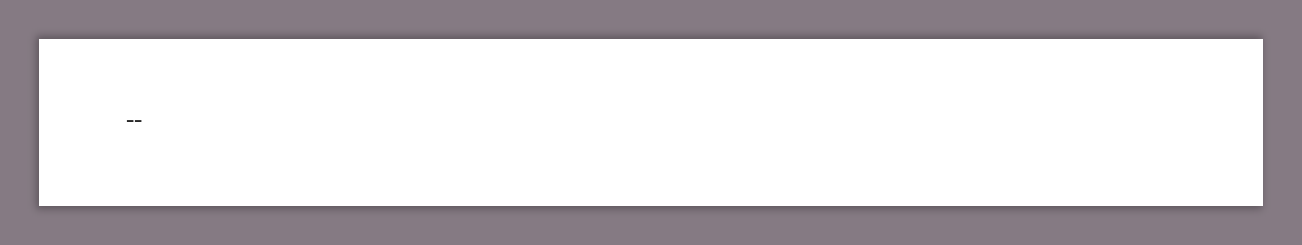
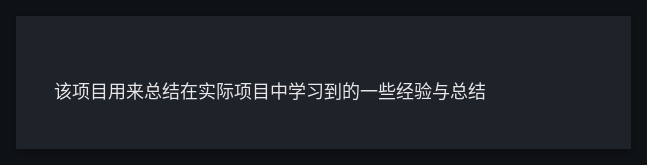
- --
+ 该项目用来总结在实际项目中学习到的一些经验与总结

